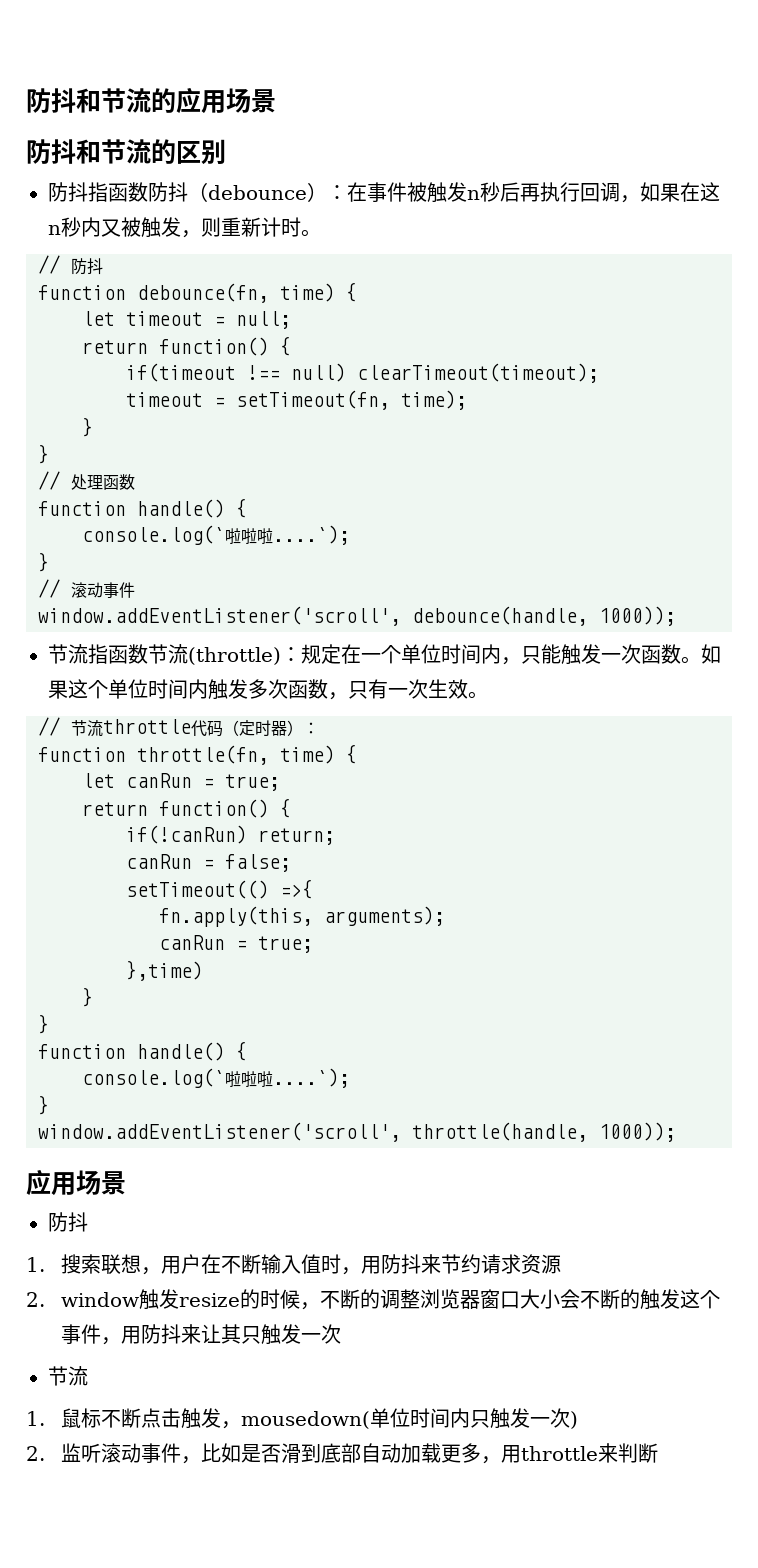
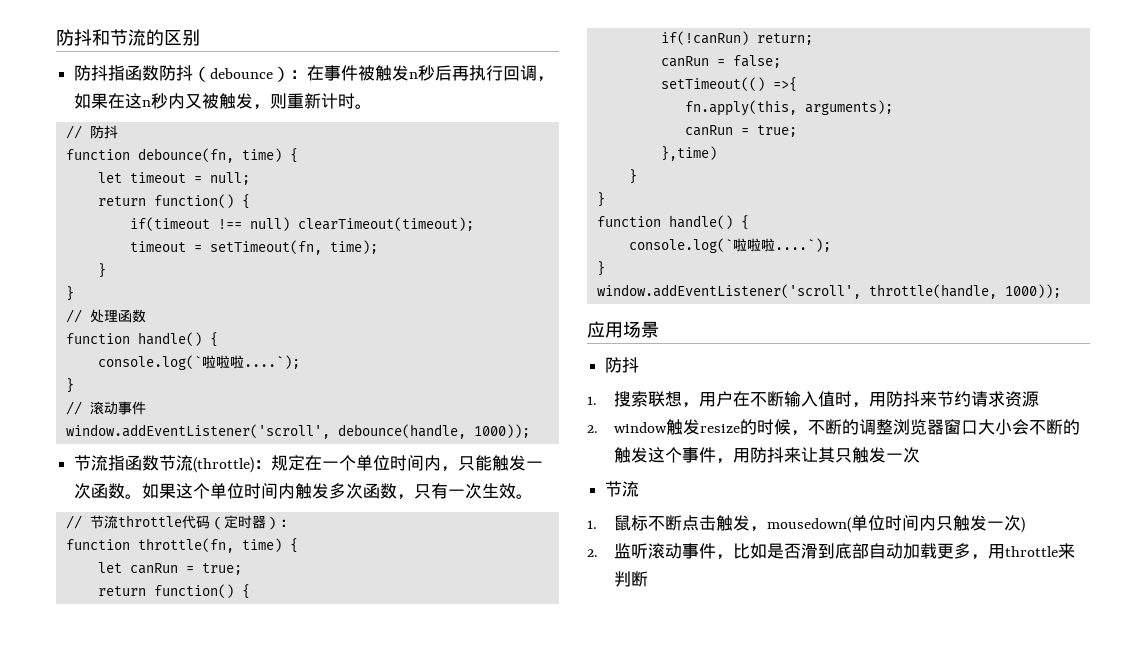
- 防抖和节流的应用场景

